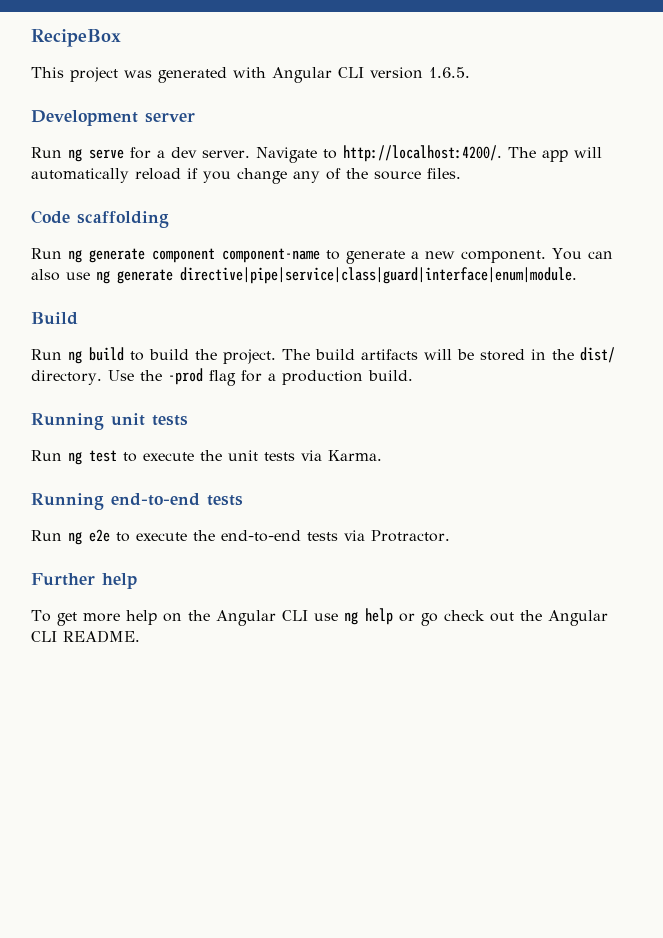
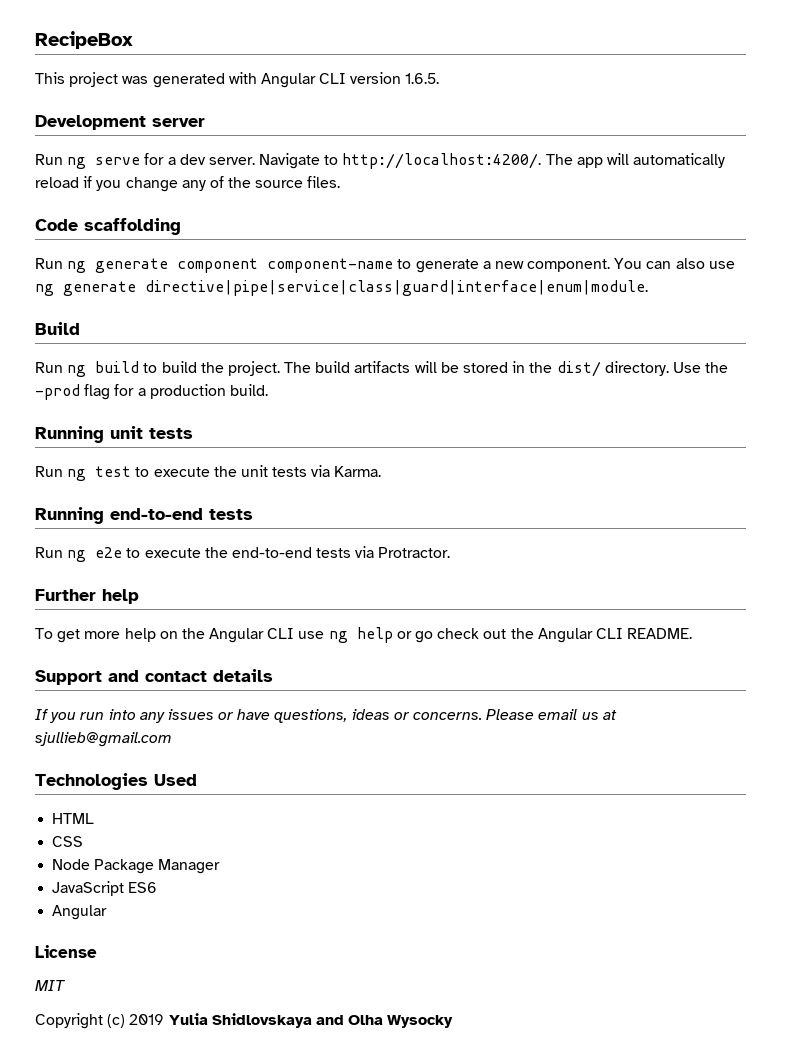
+ Support and contact details
+ If you run into any issues or have questions, ideas or concerns. Please email us at sjullieb@gmail.com
+ Technologies Used
+ HTML
+ CSS
+ Node Package Manager
+ JavaScript ES6
+ Angular
+ License
+ MIT
+ Copyright (c) 2019 Yulia Shidlovskaya and Olha Wysocky

